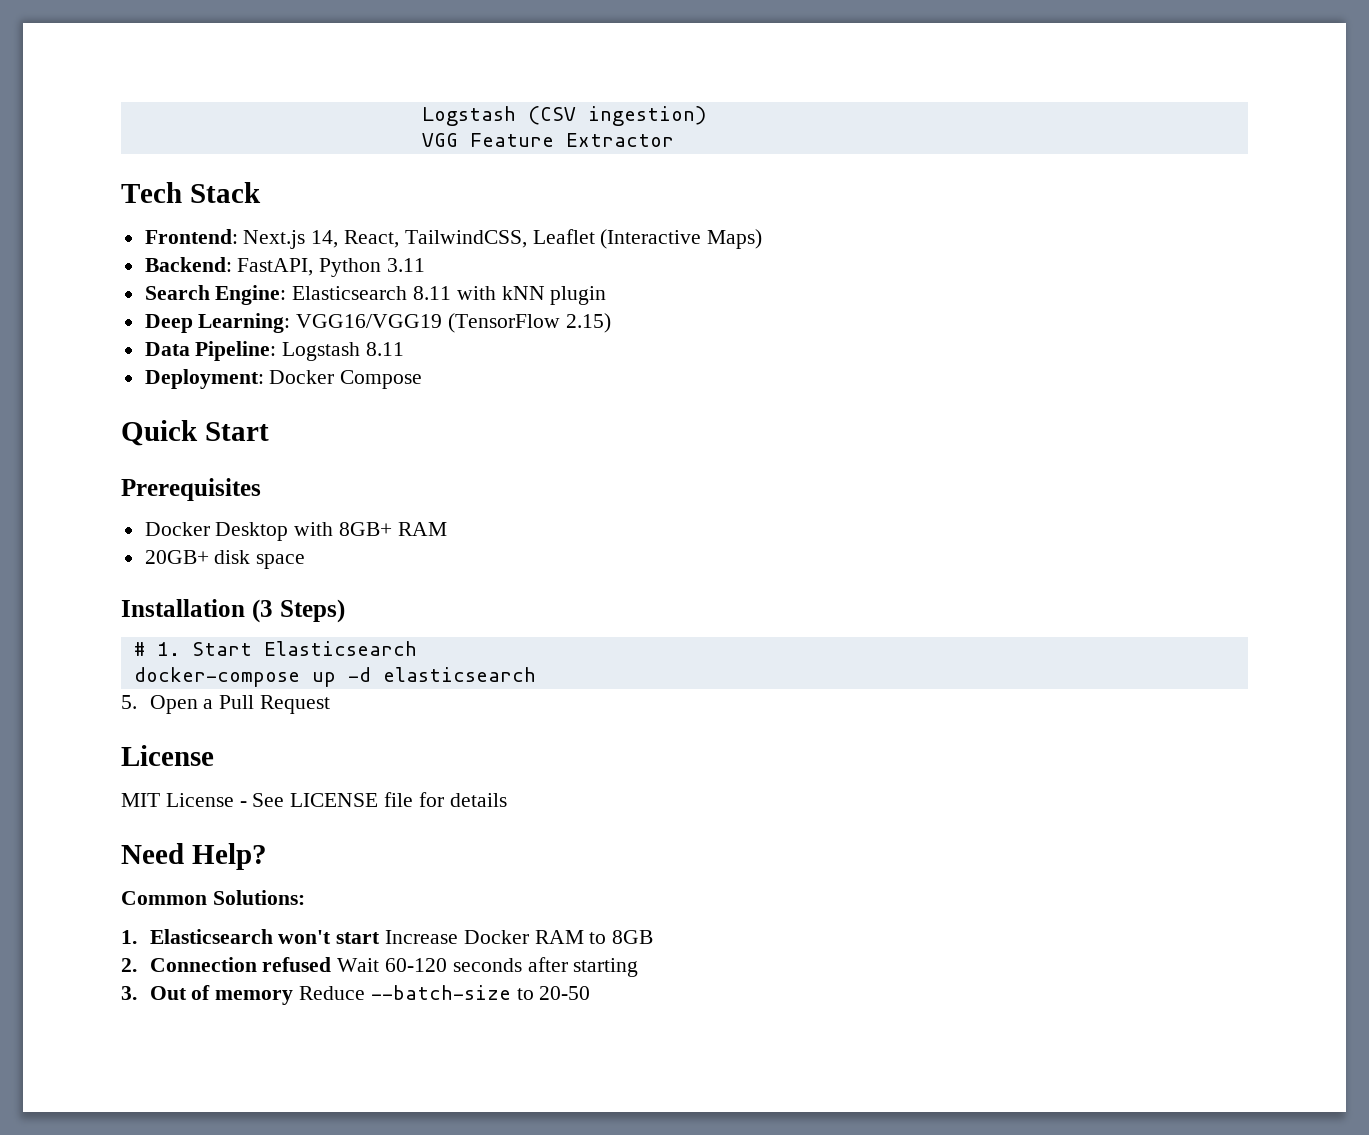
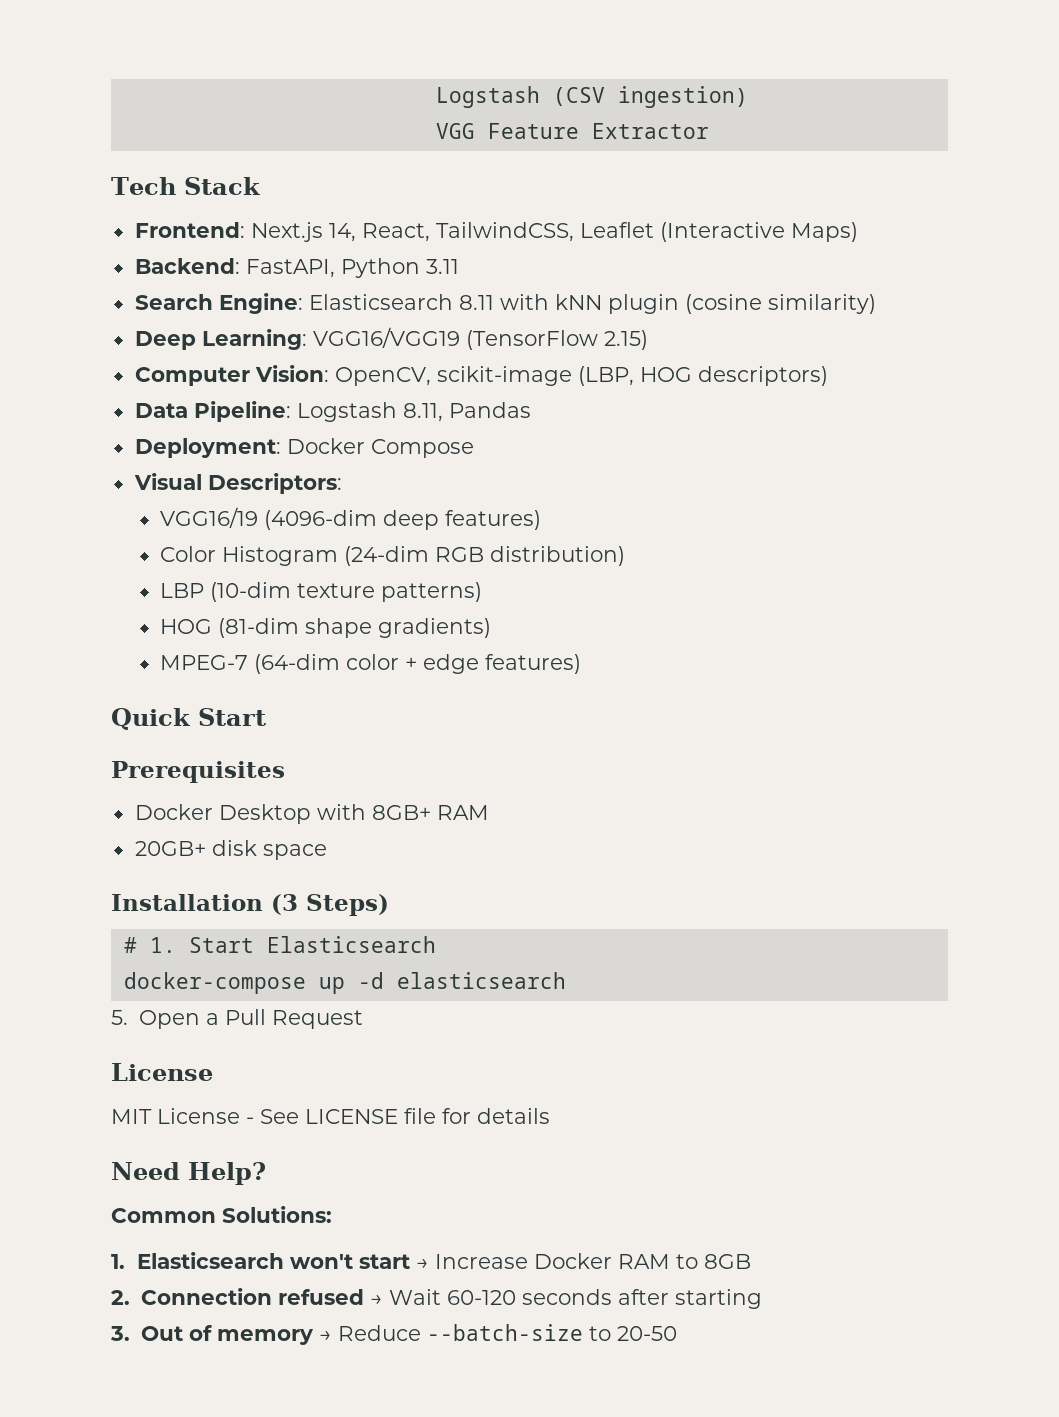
- Search Engine: Elasticsearch 8.11 with kNN plugin
+ Search Engine: Elasticsearch 8.11 with kNN plugin (cosine similarity)
+ Computer Vision: OpenCV, scikit-image (LBP, HOG descriptors)
- Data Pipeline: Logstash 8.11
+ Data Pipeline: Logstash 8.11, Pandas
+ Visual Descriptors:
+ VGG16/19 (4096-dim deep features)
+ Color Histogram (24-dim RGB distribution)
+ LBP (10-dim texture patterns)
+ HOG (81-dim shape gradients)
+ MPEG-7 (64-dim color + edge features)
- 1. Elasticsearch won't start Increase Docker RAM to 8GB
+ 1. Elasticsearch won't start → Increase Docker RAM to 8GB
- 2. Connection refused Wait 60-120 seconds after starting
+ 2. Connection refused → Wait 60-120 seconds after starting
- 3. Out of memory Reduce --batch-size to 20-50
+ 3. Out of memory → Reduce --batch-size to 20-50

